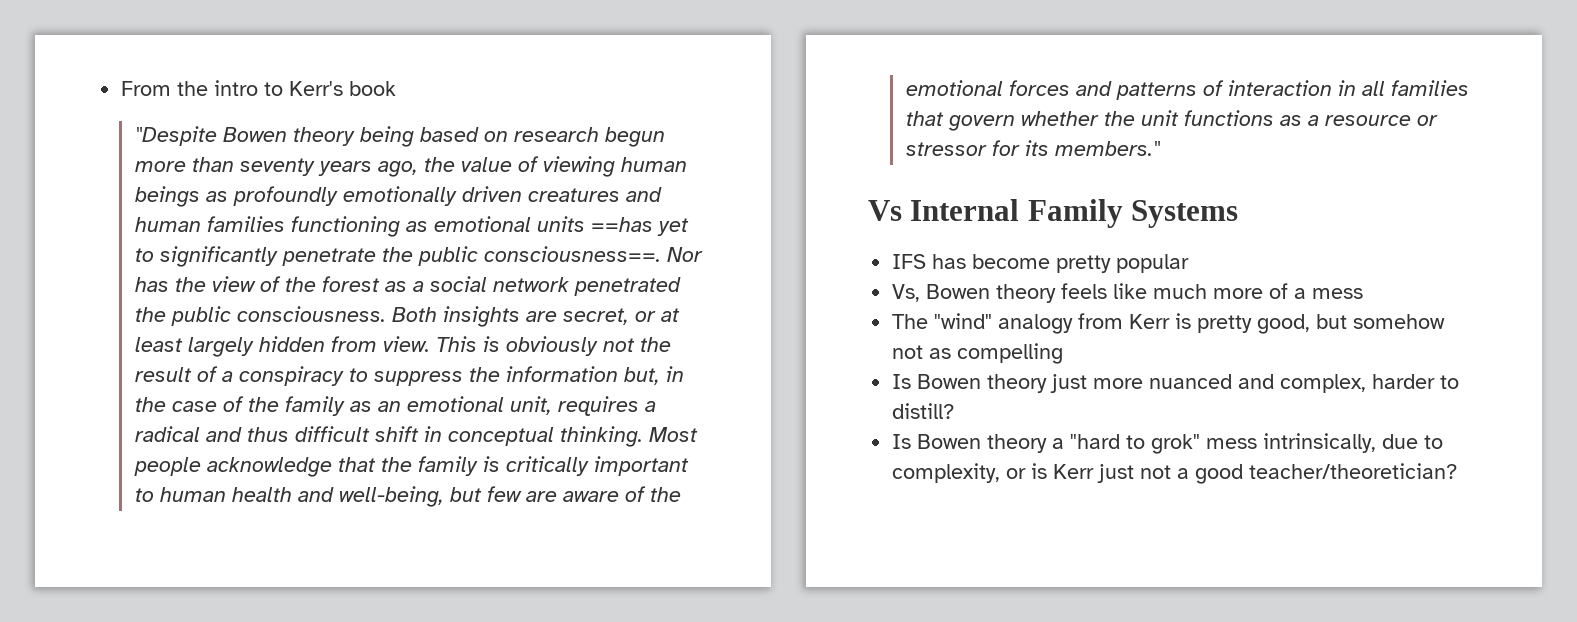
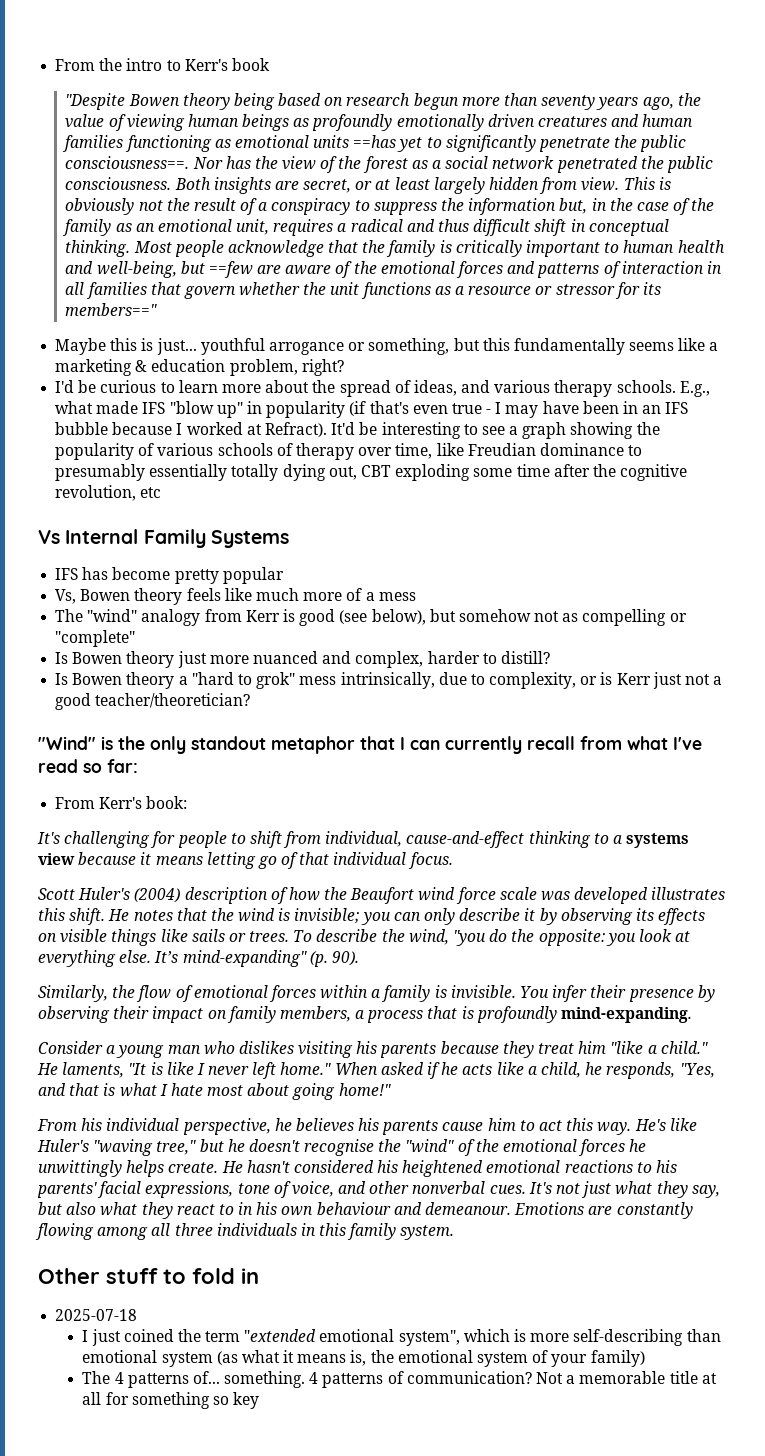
- Most people acknowledge that the family is critically important to human health and well-being, but few are aware of the emotional forces and patterns of interaction in all families that govern whether the unit functions as a resource or stressor for its members."
+ Most people acknowledge that the family is critically important to human health and well-being, but ==few are aware of the emotional forces and patterns of interaction in all families that govern whether the unit functions as a resource or stressor for its members=="
+ Maybe this is just... youthful arrogance or something, but this fundamentally seems like a marketing & education problem, right?
+ I'd be curious to learn more about the spread of ideas, and various therapy schools. E.g., what made IFS "blow up" in popularity (if that's even true - I may have been in an IFS bubble because I worked at Refract). It'd be interesting to see a graph showing the popularity of various schools of therapy over time, like Freudian dominance to presumably essentially totally dying out, CBT exploding some time after the cognitive revolution, etc
- The "wind" analogy from Kerr is pretty good, but somehow not as compelling
+ The "wind" analogy from Kerr is good (see below), but somehow not as compelling or "complete"
+ "Wind" is the only standout metaphor that I can currently recall from what I've read so far:
+ From Kerr's book:
+ It's challenging for people to shift from individual, cause-and-effect thinking to a systems view because it means letting go of that individual focus.
+ Scott Huler's (2004) description of how the Beaufort wind force scale was developed illustrates this shift. He notes that the wind is invisible; you can only describe it by observing its effects on visible things like sails or trees. To describe the wind, "you do the opposite: you look at everything else. It’s mind-expanding" (p. 90).
+ Similarly, the flow of emotional forces within a family is invisible. You infer their presence by observing their impact on family members, a process that is profoundly mind-expanding.
+ Consider a young man who dislikes visiting his parents because they treat him "like a child." He laments, "It is like I never left home." When asked if he acts like a child, he responds, "Yes, and that is what I hate most about going home!"
+ From his individual perspective, he believes his parents cause him to act this way. He's like Huler's "waving tree," but he doesn't recognise the "wind" of the emotional forces he unwittingly helps create. He hasn't considered his heightened emotional reactions to his parents' facial expressions, tone of voice, and other nonverbal cues. It's not just what they say, but also what they react to in his own behaviour and demeanour. Emotions are constantly flowing among all three individuals in this family system.
+ Other stuff to fold in
+ 2025-07-18
+ I just coined the term "extended emotional system", which is more self-describing than emotional system (as what it means is, the emotional system of your family)
+ The 4 patterns of... something. 4 patterns of communication? Not a memorable title at all for something so key

